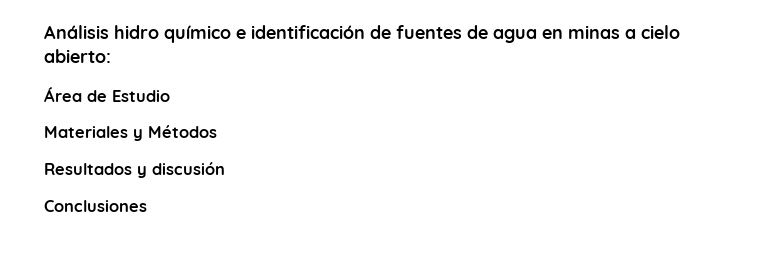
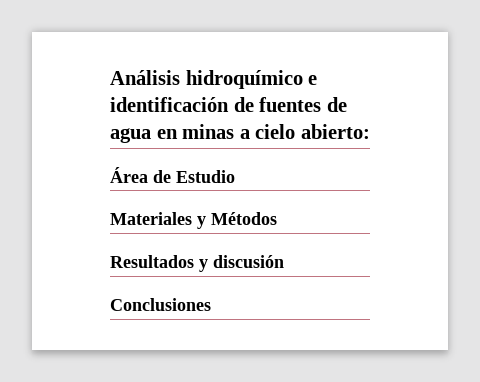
- Análisis hidro químico e identificación de fuentes de agua en minas a cielo abierto:
+ Análisis hidroquímico e identificación de fuentes de agua en minas a cielo abierto:

